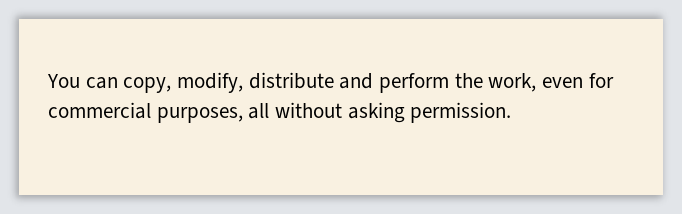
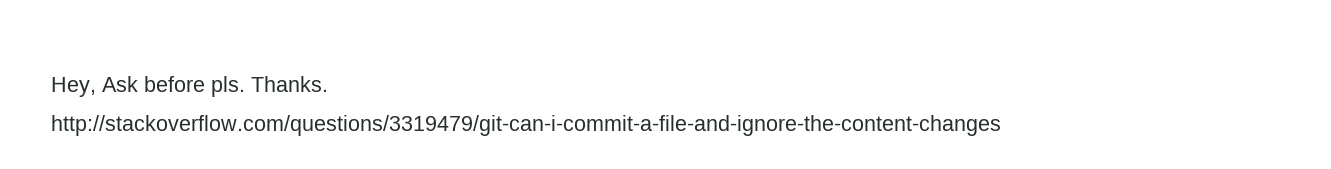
- You can copy, modify, distribute and perform the work, even for commercial purposes, all without asking permission.
+ Hey, Ask before pls. Thanks.
+ http://stackoverflow.com/questions/3319479/git-can-i-commit-a-file-and-ignore-the-content-changes

